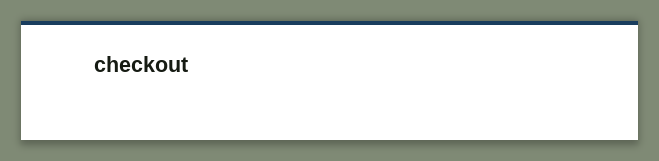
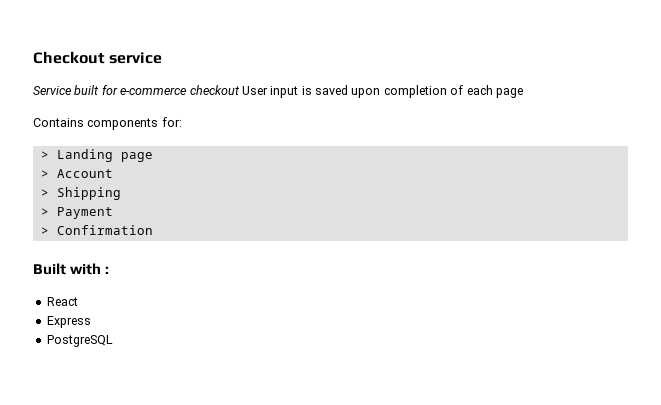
- checkout
+ Checkout service
+ Service built for e-commerce checkout User input is saved upon completion of each page
+ Contains components for:
+ > Landing page
+ > Account
+ > Shipping
+ > Payment
+ > Confirmation
+ Built with :
+ React
+ Express
+ PostgreSQL

